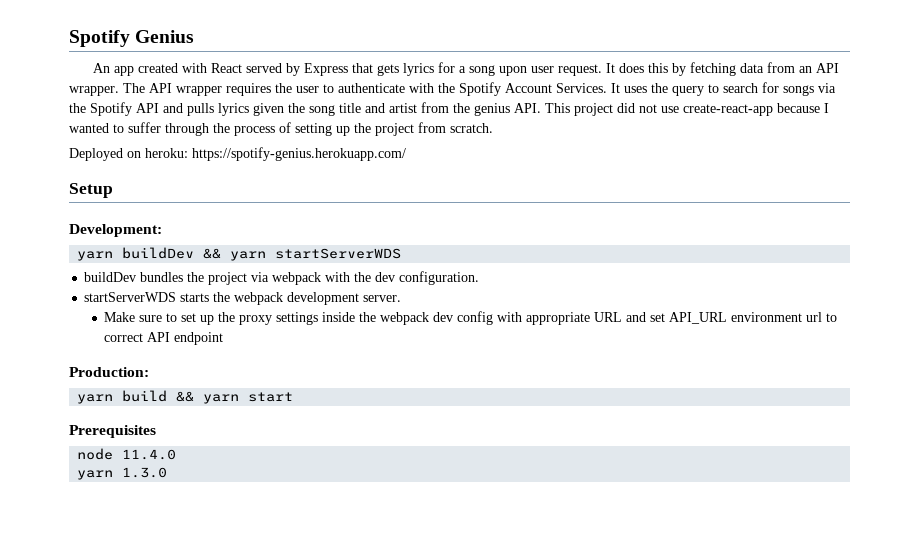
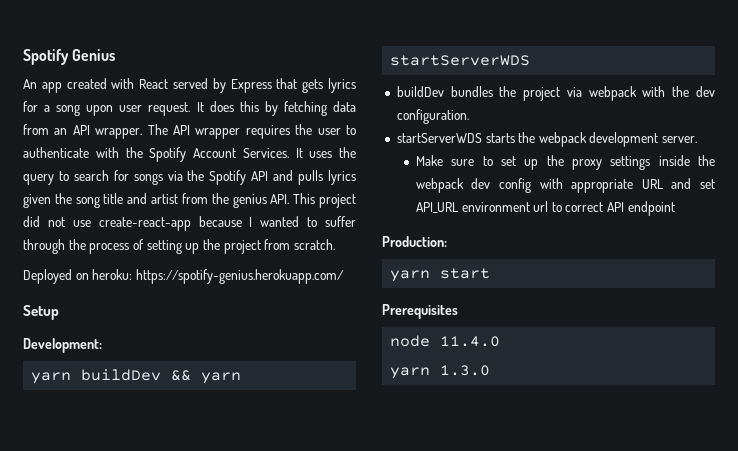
- yarn build && yarn start
+ yarn start

